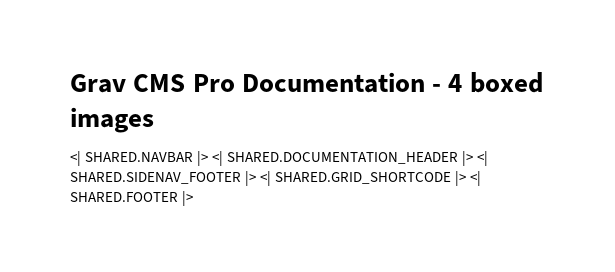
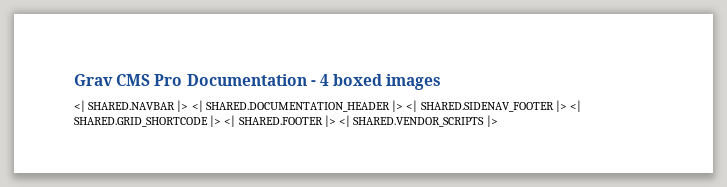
- <| SHARED.NAVBAR |> <| SHARED.DOCUMENTATION_HEADER |> <| SHARED.SIDENAV_FOOTER |> <| SHARED.GRID_SHORTCODE |> <| SHARED.FOOTER |>
+ <| SHARED.NAVBAR |> <| SHARED.DOCUMENTATION_HEADER |> <| SHARED.SIDENAV_FOOTER |> <| SHARED.GRID_SHORTCODE |> <| SHARED.FOOTER |> <| SHARED.VENDOR_SCRIPTS |>

